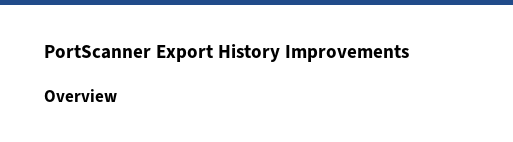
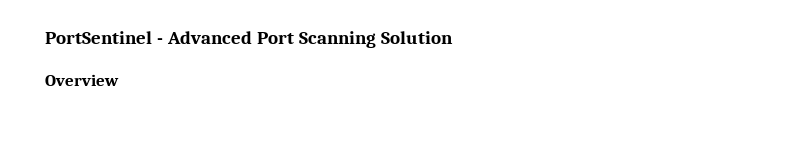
- PortScanner Export History Improvements
+ PortSentinel - Advanced Port Scanning Solution

